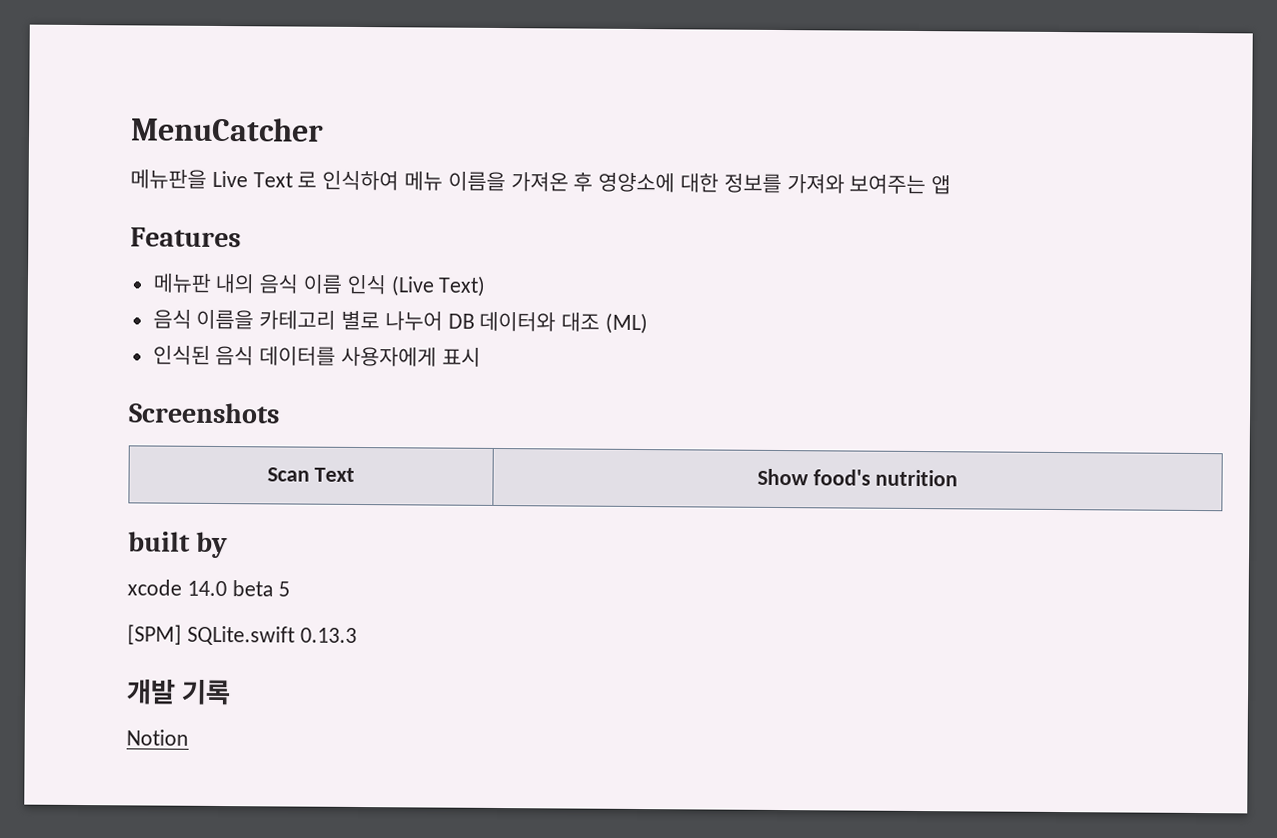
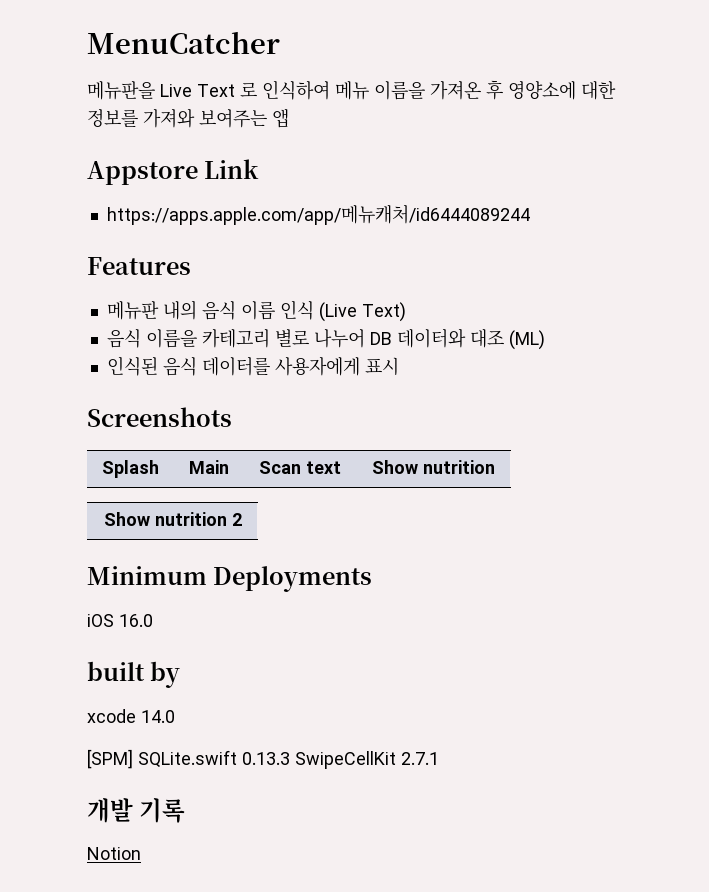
+ Appstore Link
+ https://apps.apple.com/app/메뉴캐처/id6444089244
- Scan Text | Show food's nutrition
+ Splash | Main | Scan text | Show nutrition
+ Show nutrition 2
+ Minimum Deployments
+ iOS 16.0
- xcode 14.0 beta 5
+ xcode 14.0
- [SPM] SQLite.swift 0.13.3
+ [SPM] SQLite.swift 0.13.3 SwipeCellKit 2.7.1

